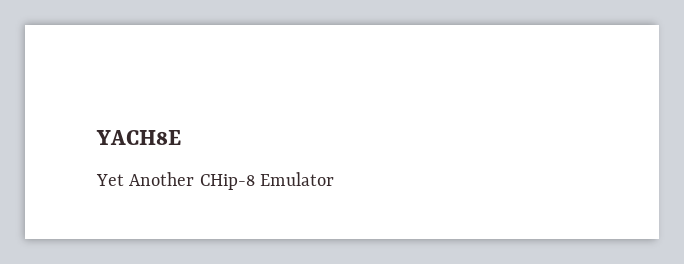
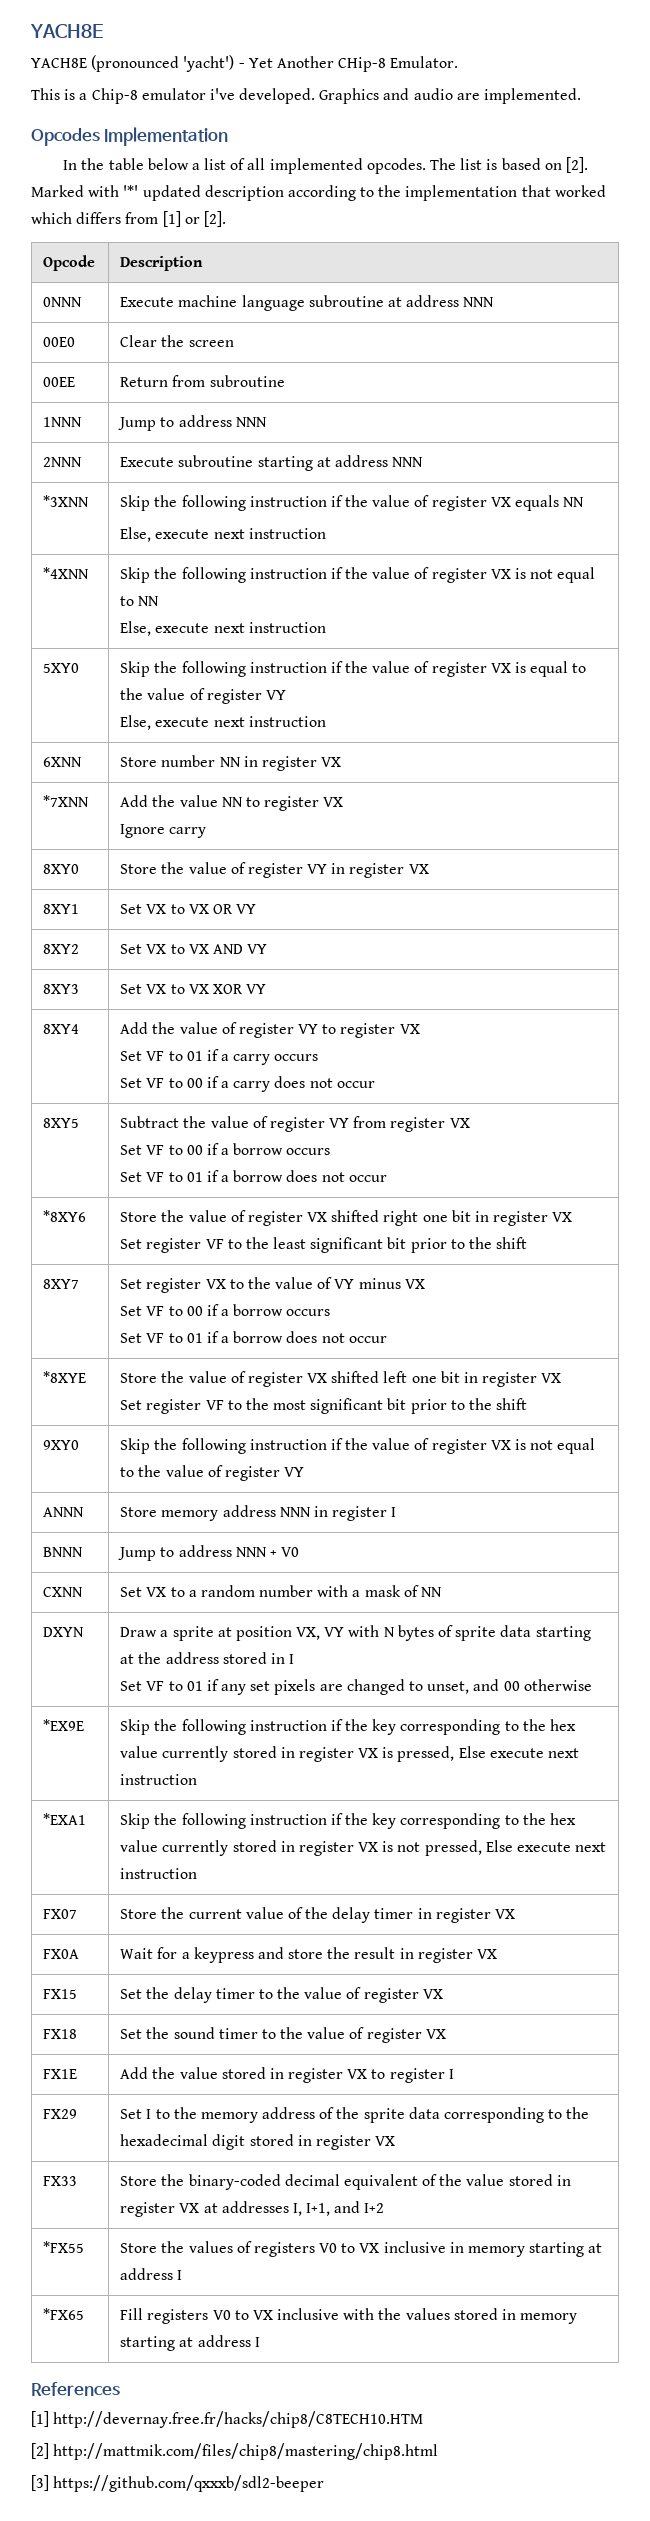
- Yet Another CHip-8 Emulator
+ YACH8E (pronounced 'yacht') - Yet Another CHip-8 Emulator.
+ This is a Chip-8 emulator i've developed. Graphics and audio are implemented.
+ Opcodes Implementation
+ In the table below a list of all implemented opcodes. The list is based on [2]. Marked with '*' updated description according to the implementation that worked which differs from [1] or [2].
+ Opcode | Description
+ 0NNN | Execute machine language subroutine at address NNN
+ 00E0 | Clear the screen
+ 00EE | Return from subroutine
+ 1NNN | Jump to address NNN
+ 2NNN | Execute subroutine starting at address NNN
+ *3XNN | Skip the following instruction if the value of register VX equals NN
+ Else, execute next instruction
+ *4XNN | Skip the following instruction if the value of register VX is not equal to NN
+ Else, execute next instruction
+ 5XY0 | Skip the following instruction if the value of register VX is equal to the value of register VY
+ Else, execute next instruction
+ 6XNN | Store number NN in register VX
+ *7XNN | Add the value NN to register VX
+ Ignore carry
+ 8XY0 | Store the value of register VY in register VX
+ 8XY1 | Set VX to VX OR VY
+ 8XY2 | Set VX to VX AND VY
+ 8XY3 | Set VX to VX XOR VY
+ 8XY4 | Add the value of register VY to register VX
+ Set VF to 01 if a carry occurs
+ Set VF to 00 if a carry does not occur
+ 8XY5 | Subtract the value of register VY from register VX
+ Set VF to 00 if a borrow occurs
+ Set VF to 01 if a borrow does not occur
+ *8XY6 | Store the value of register VX shifted right one bit in register VX
+ Set register VF to the least significant bit prior to the shift
+ 8XY7 | Set register VX to the value of VY minus VX
+ Set VF to 00 if a borrow occurs
+ Set VF to 01 if a borrow does not occur
+ *8XYE | Store the value of register VX shifted left one bit in register VX
+ Set register VF to the most significant bit prior to the shift
+ 9XY0 | Skip the following instruction if the value of register VX is not equal to the value of register VY
+ ANNN | Store memory address NNN in register I
+ BNNN | Jump to address NNN + V0
+ CXNN | Set VX to a random number with a mask of NN
+ DXYN | Draw a sprite at position VX, VY with N bytes of sprite data starting at the address stored in I
+ Set VF to 01 if any set pixels are changed to unset, and 00 otherwise
+ *EX9E | Skip the following instruction if the key corresponding to the hex value currently stored in register VX is pressed, Else execute next instruction
+ *EXA1 | Skip the following instruction if the key corresponding to the hex value currently stored in register VX is not pressed, Else execute next instruction
+ FX07 | Store the current value of the delay timer in register VX
+ FX0A | Wait for a keypress and store the result in register VX
+ FX15 | Set the delay timer to the value of register VX
+ FX18 | Set the sound timer to the value of register VX
+ FX1E | Add the value stored in register VX to register I
+ FX29 | Set I to the memory address of the sprite data corresponding to the hexadecimal digit stored in register VX
+ FX33 | Store the binary-coded decimal equivalent of the value stored in register VX at addresses I, I+1, and I+2
+ *FX55 | Store the values of registers V0 to VX inclusive in memory starting at address I
+ *FX65 | Fill registers V0 to VX inclusive with the values stored in memory starting at address I
+ References
+ [1] http://devernay.free.fr/hacks/chip8/C8TECH10.HTM
+ [2] http://mattmik.com/files/chip8/mastering/chip8.html
+ [3] https://github.com/qxxxb/sdl2-beeper

